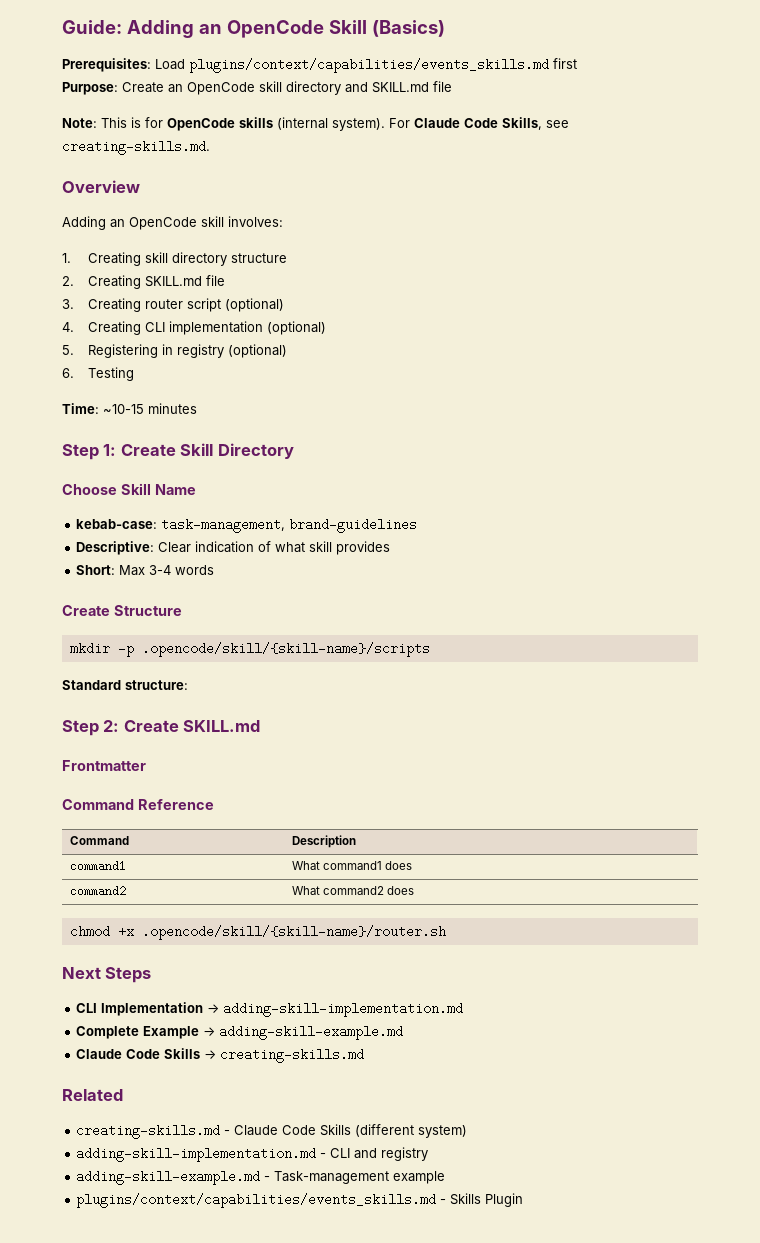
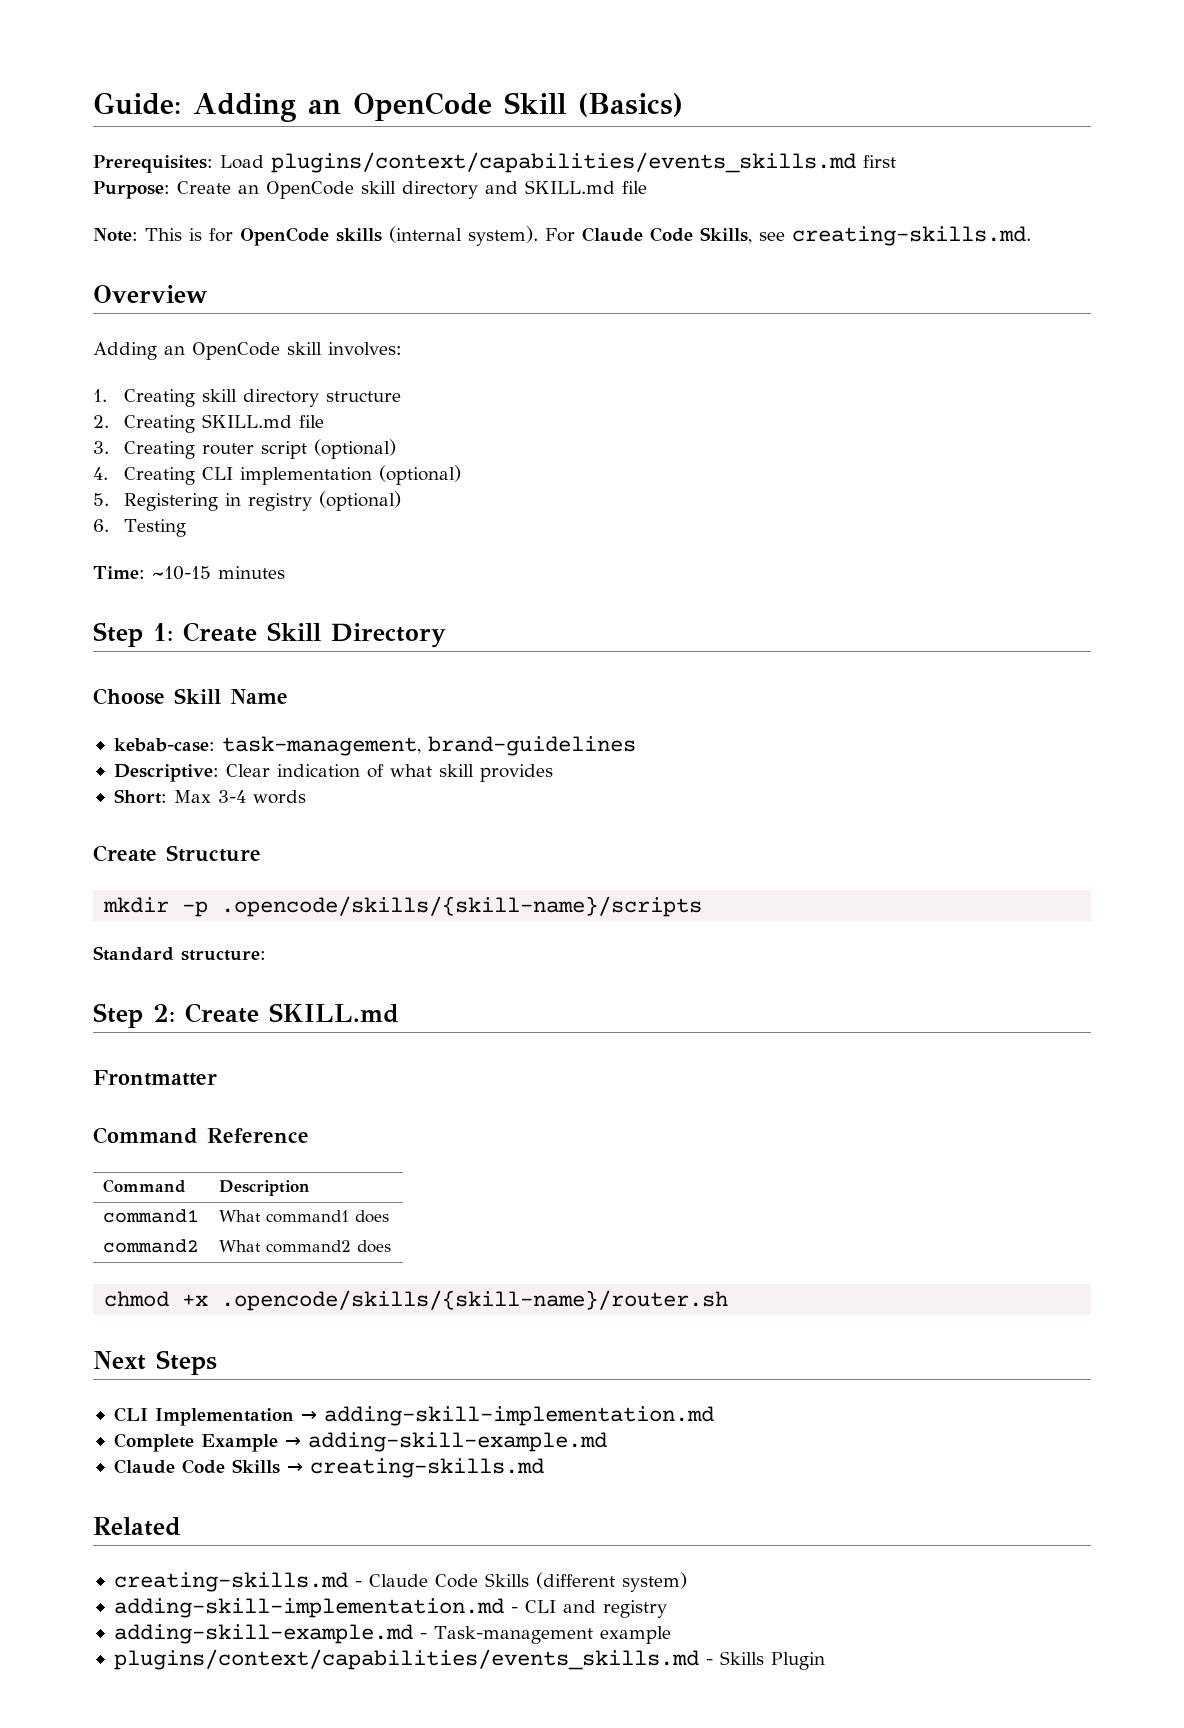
- mkdir -p .opencode/skill/{skill-name}/scripts
+ mkdir -p .opencode/skills/{skill-name}/scripts
- chmod +x .opencode/skill/{skill-name}/router.sh
+ chmod +x .opencode/skills/{skill-name}/router.sh

